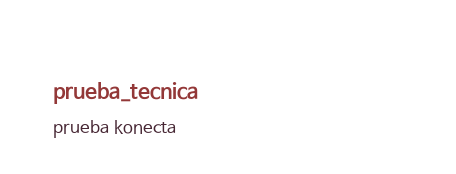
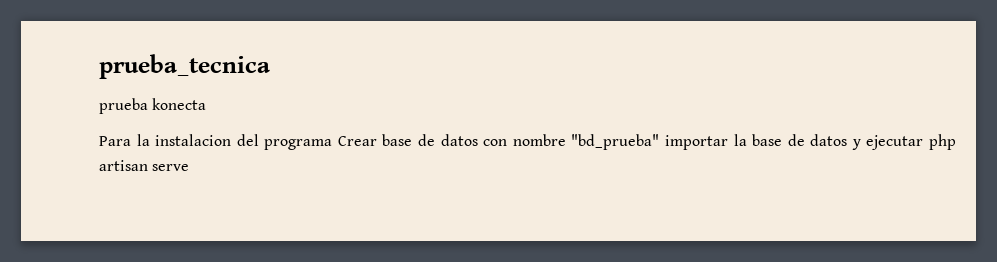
+ Para la instalacion del programa Crear base de datos con nombre "bd_prueba" importar la base de datos y ejecutar php artisan serve

